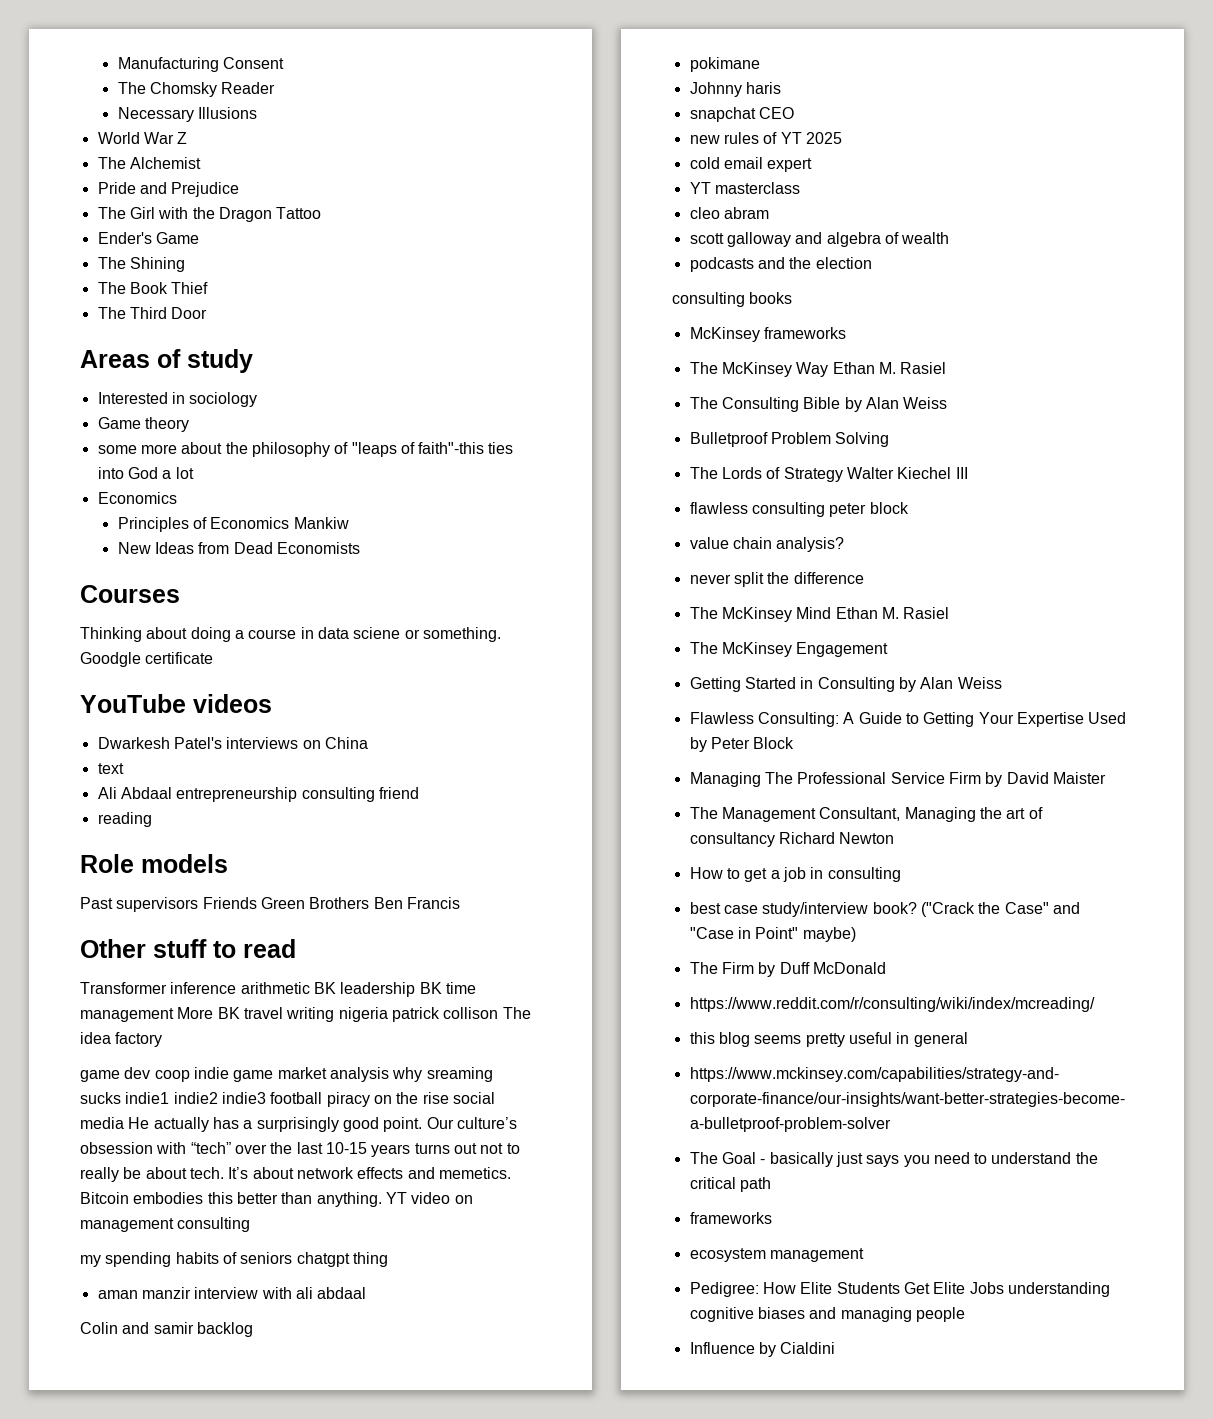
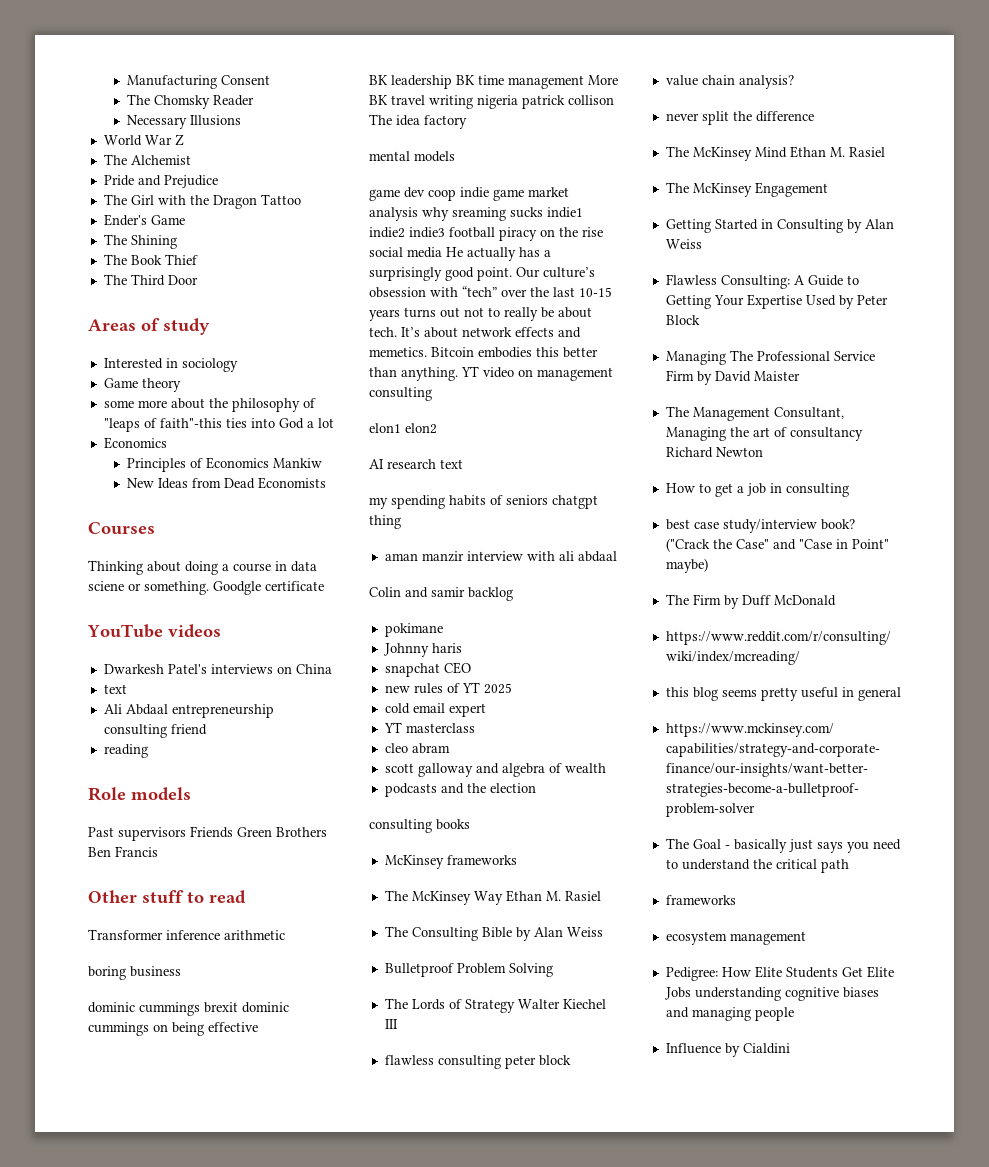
- Transformer inference arithmetic BK leadership BK time management More BK travel writing nigeria patrick collison The idea factory
+ Transformer inference arithmetic
+ boring business
+ dominic cummings brexit dominic cummings on being effective
+ BK leadership BK time management More BK travel writing nigeria patrick collison The idea factory
+ mental models
+ elon1 elon2
+ AI research text

